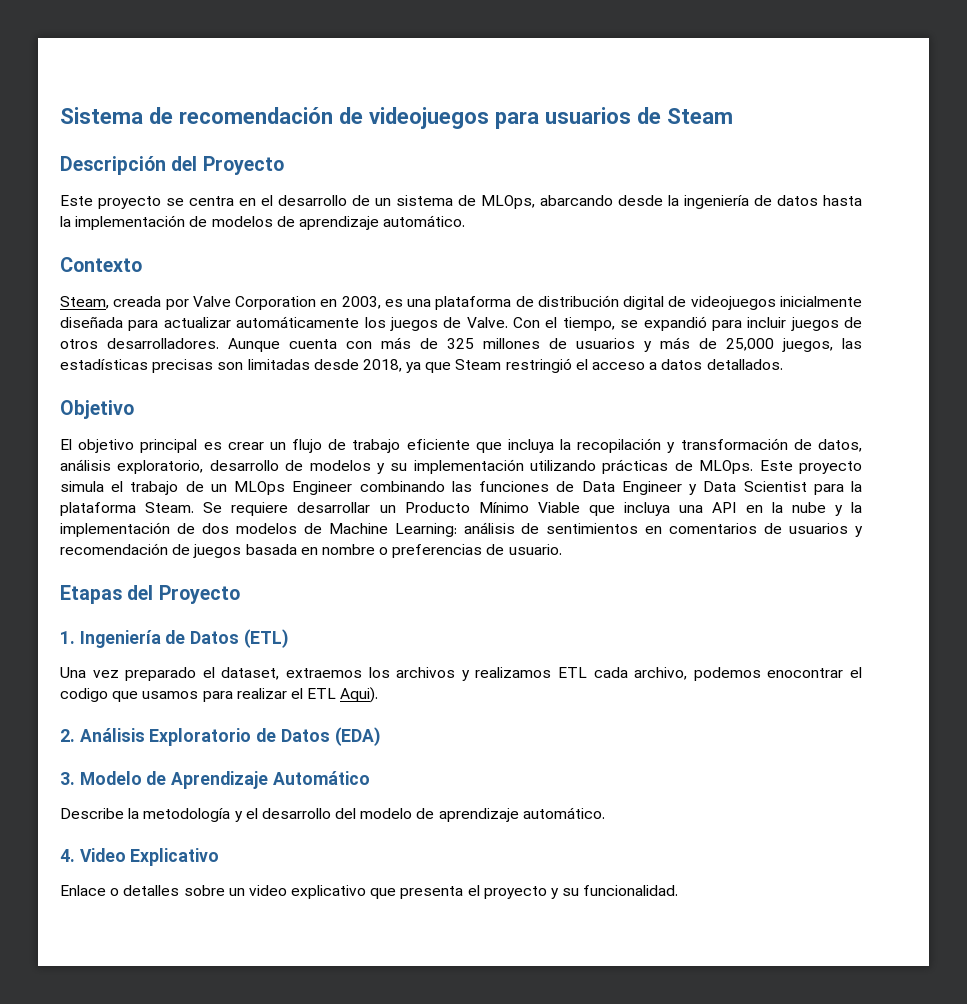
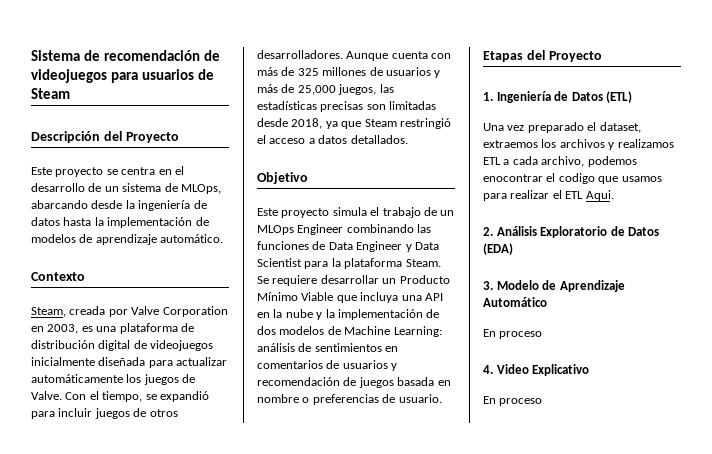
- El objetivo principal es crear un flujo de trabajo eficiente que incluya la recopilación y transformación de datos, análisis exploratorio, desarrollo de modelos y su implementación utilizando prácticas de MLOps.
- Una vez preparado el dataset, extraemos los archivos y realizamos ETL cada archivo, podemos enocontrar el codigo que usamos para realizar el ETL Aqui).
+ Una vez preparado el dataset, extraemos los archivos y realizamos ETL a cada archivo, podemos enocontrar el codigo que usamos para realizar el ETL Aqui.
  3. Modelo de Aprendizaje Automático
- Describe la metodología y el desarrollo del modelo de aprendizaje automático.
+ En proceso
  4. Video Explicativo
- Enlace o detalles sobre un video explicativo que presenta el proyecto y su funcionalidad.
+ En proceso

